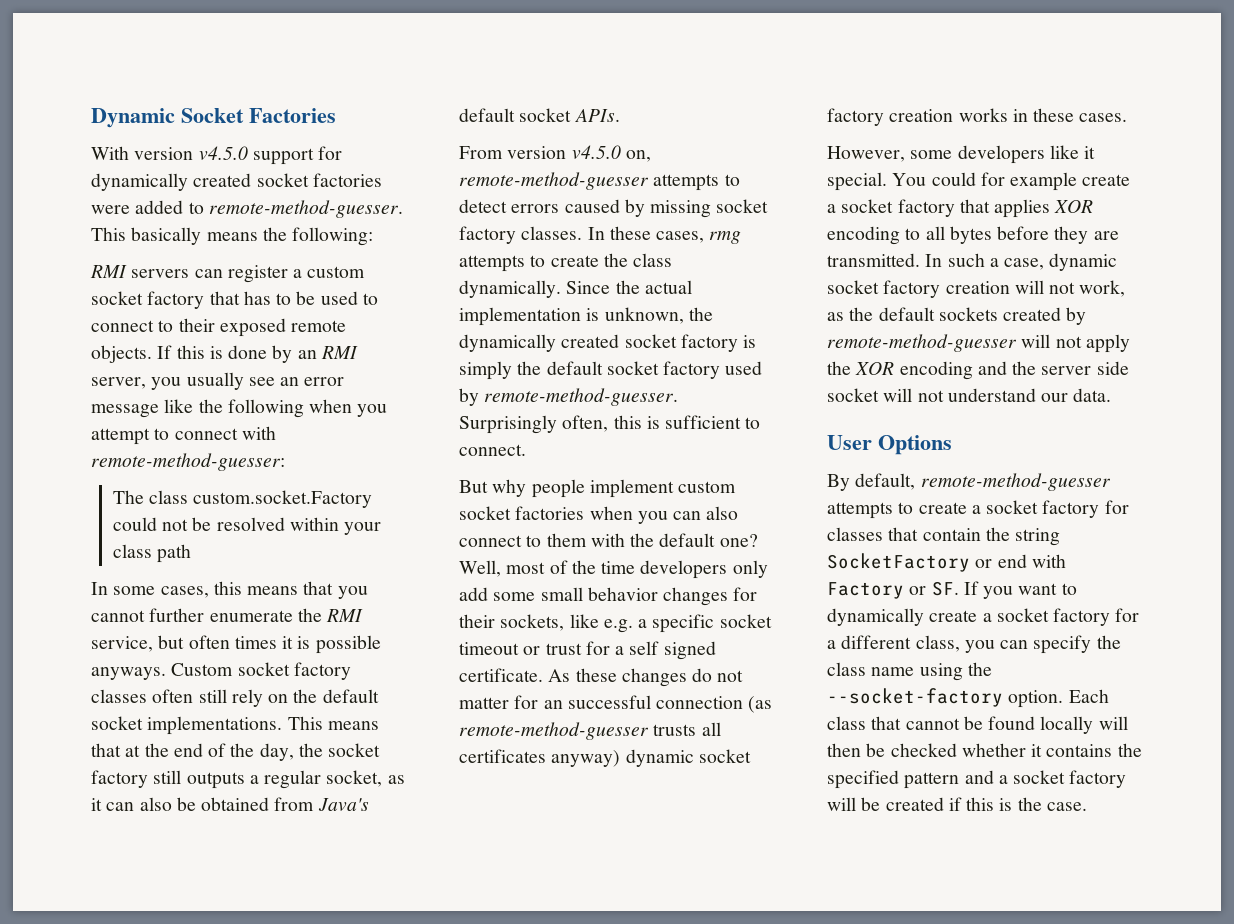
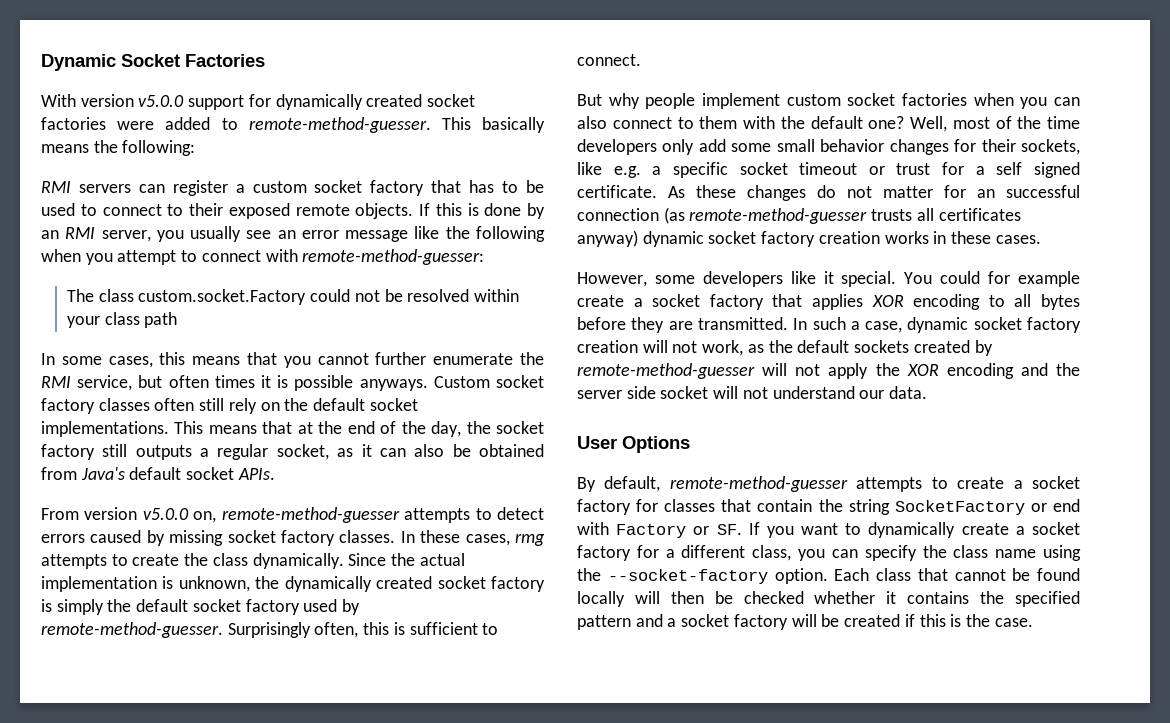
- With version v4.5.0 support for dynamically created socket factories were added to remote-method-guesser.
+ With version v5.0.0 support for dynamically created socket factories were added to remote-method-guesser.
- From version v4.5.0 on, remote-method-guesser attempts to detect errors caused by missing socket factory classes.
+ From version v5.0.0 on, remote-method-guesser attempts to detect errors caused by missing socket factory classes.

